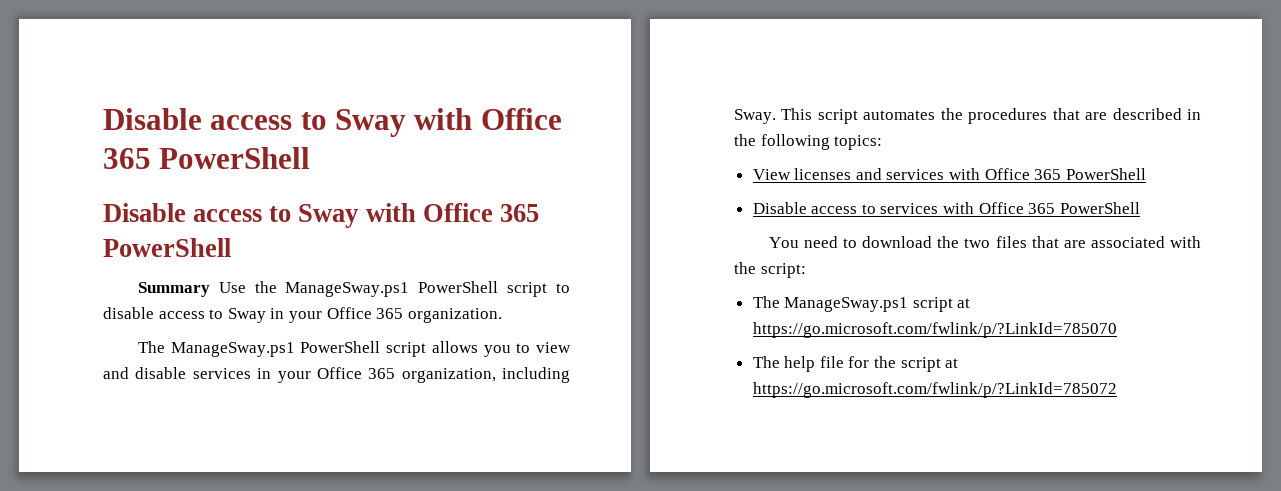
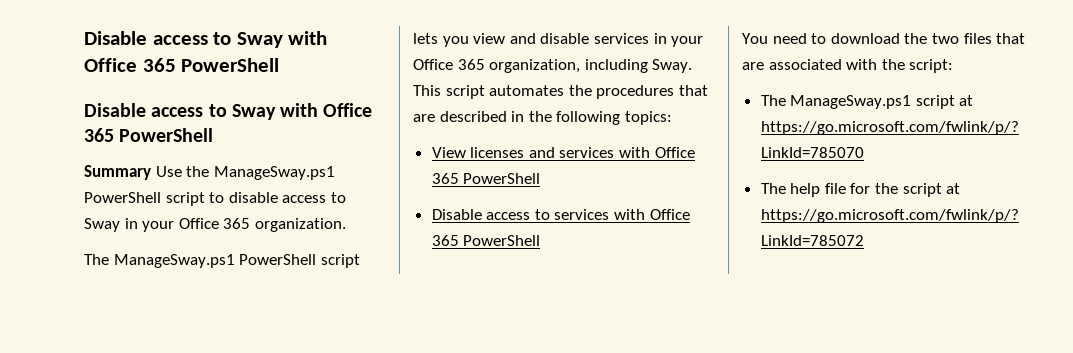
- The ManageSway.ps1 PowerShell script allows you to view and disable services in your Office 365 organization, including Sway.
+ The ManageSway.ps1 PowerShell script lets you view and disable services in your Office 365 organization, including Sway.

